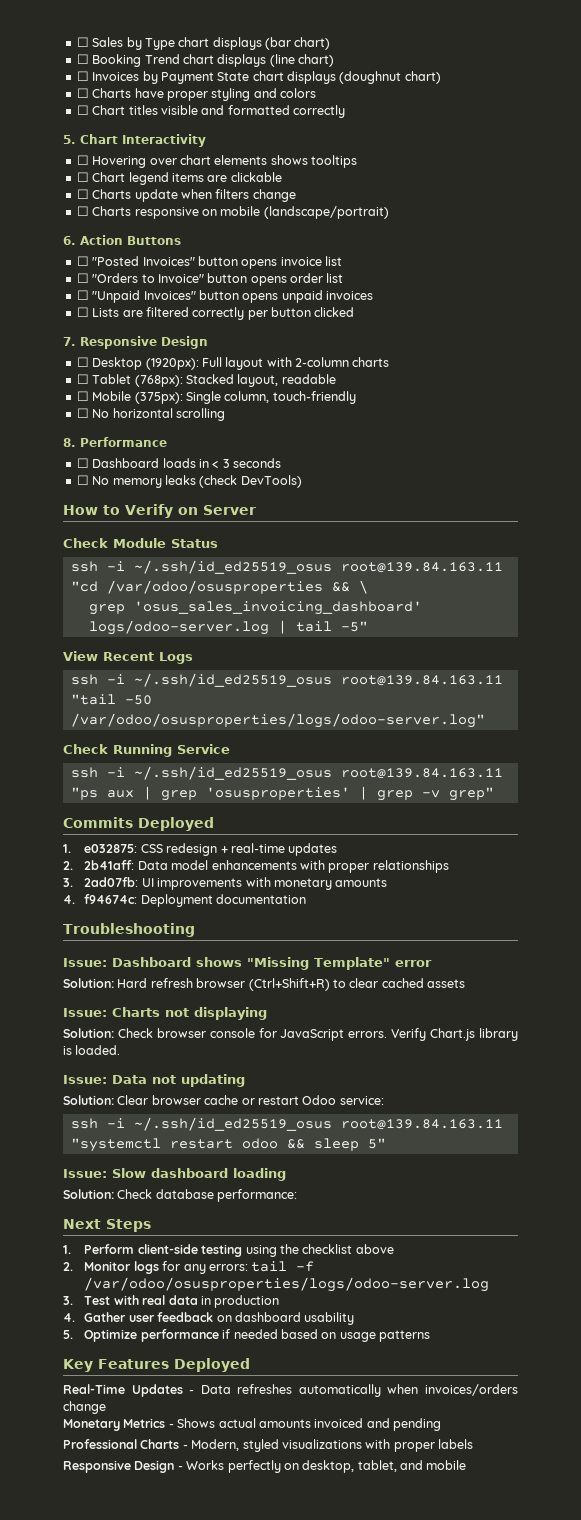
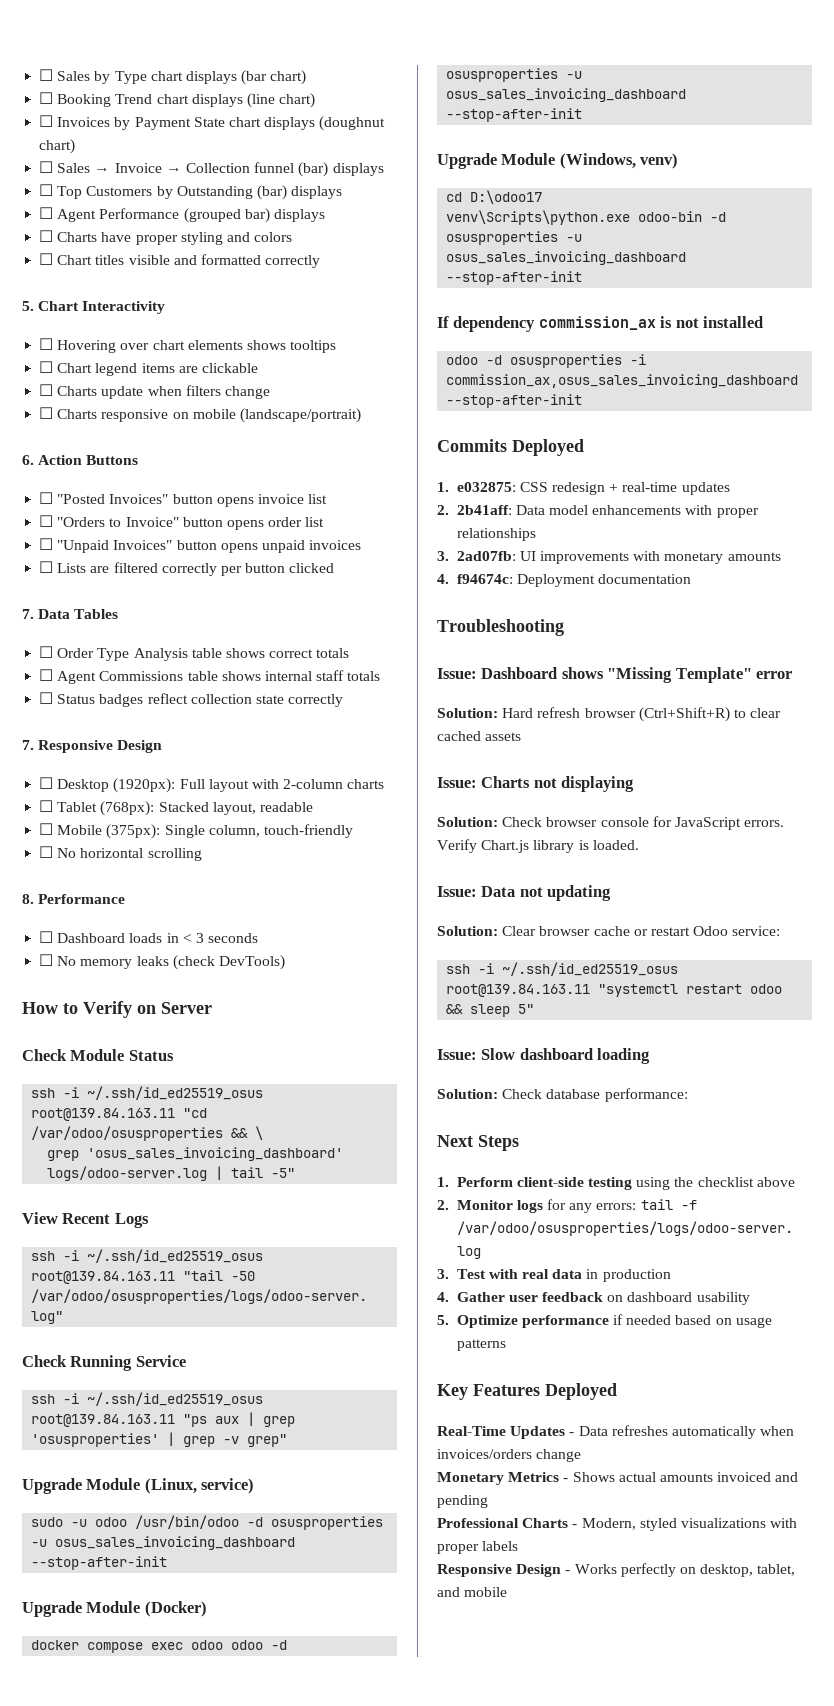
+ ☐ Sales → Invoice → Collection funnel (bar) displays
+ ☐ Top Customers by Outstanding (bar) displays
+ ☐ Agent Performance (grouped bar) displays
+ 7. Data Tables
+ ☐ Order Type Analysis table shows correct totals
+ ☐ Agent Commissions table shows internal staff totals
+ ☐ Status badges reflect collection state correctly
+ Upgrade Module (Linux, service)
+ sudo -u odoo /usr/bin/odoo -d osusproperties -u osus_sales_invoicing_dashboard --stop-after-init
+ Upgrade Module (Docker)
+ docker compose exec odoo odoo -d osusproperties -u osus_sales_invoicing_dashboard --stop-after-init
+ Upgrade Module (Windows, venv)
+ cd D:\odoo17
+ venv\Scripts\python.exe odoo-bin -d osusproperties -u osus_sales_invoicing_dashboard --stop-after-init
+ If dependency commission_ax is not installed
+ odoo -d osusproperties -i commission_ax,osus_sales_invoicing_dashboard --stop-after-init

